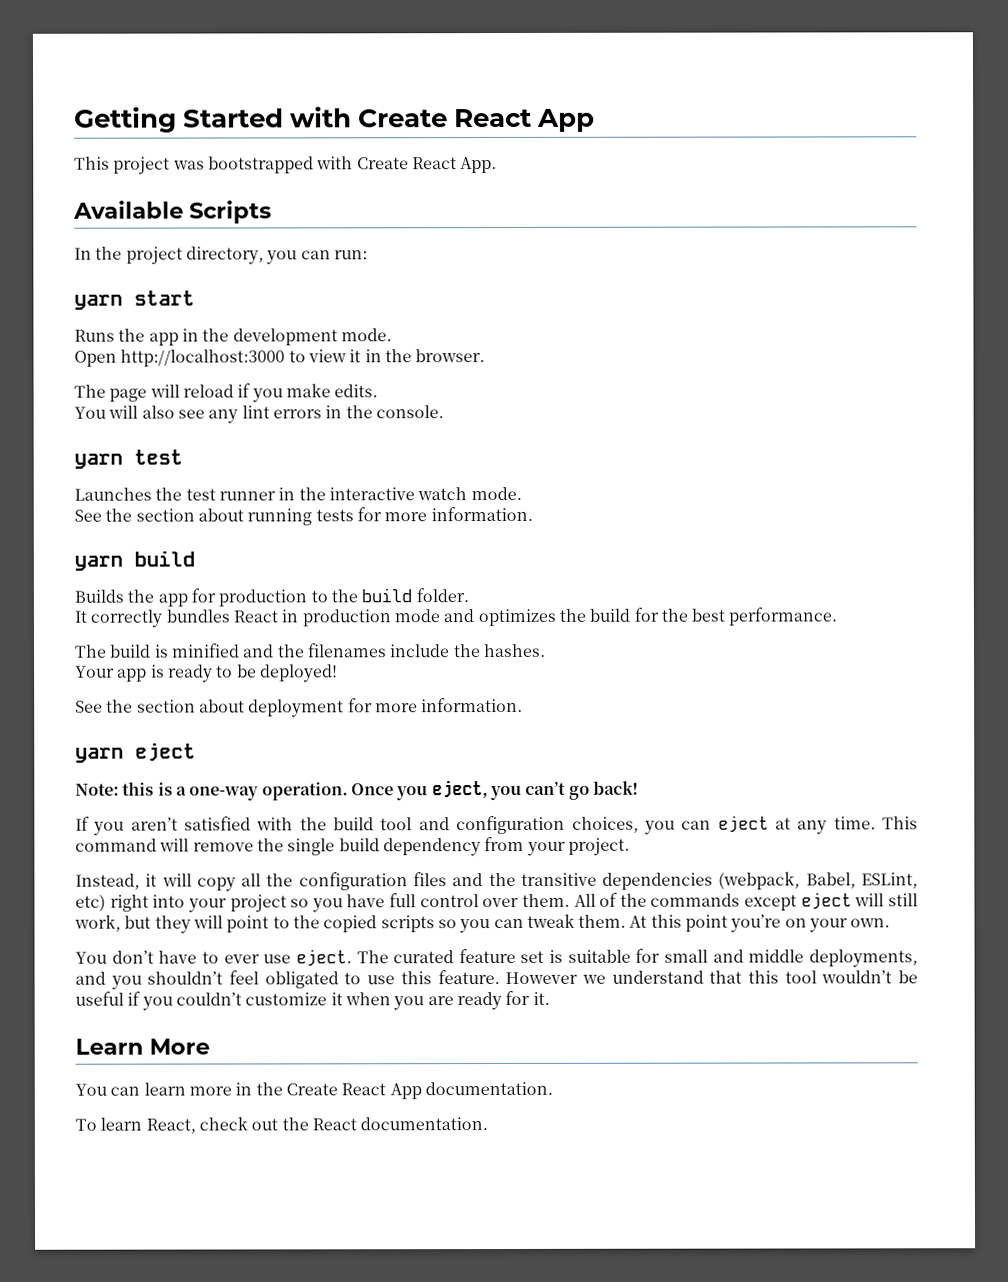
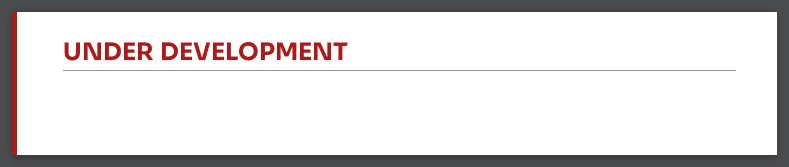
- Getting Started with Create React App
- This project was bootstrapped with Create React App.
- Available Scripts
- In the project directory, you can run:
- yarn start
- Runs the app in the development mode.
- Open http://localhost:3000 to view it in the browser.
- The page will reload if you make edits.
- You will also see any lint errors in the console.
- yarn test
- Launches the test runner in the interactive watch mode.
- See the section about running tests for more information.
- yarn build
- Builds the app for production to the build folder.
- It correctly bundles React in production mode and optimizes the build for the best performance.
- The build is minified and the filenames include the hashes.
- Your app is ready to be deployed!
- See the section about deployment for more information.
- yarn eject
- Note: this is a one-way operation. Once you eject, you can’t go back!
- If you aren’t satisfied with the build tool and configuration choices, you can eject at any time. This command will remove the single build dependency from your project.
- Instead, it will copy all the configuration files and the transitive dependencies (webpack, Babel, ESLint, etc) right into your project so you have full control over them. All of the commands except eject will still work, but they will point to the copied scripts so you can tweak them. At this point you’re on your own.
- You don’t have to ever use eject. The curated feature set is suitable for small and middle deployments, and you shouldn’t feel obligated to use this feature. However we understand that this tool wouldn’t be useful if you couldn’t customize it when you are ready for it.
- Learn More
- You can learn more in the Create React App documentation.
- To learn React, check out the React documentation.
+ UNDER DEVELOPMENT

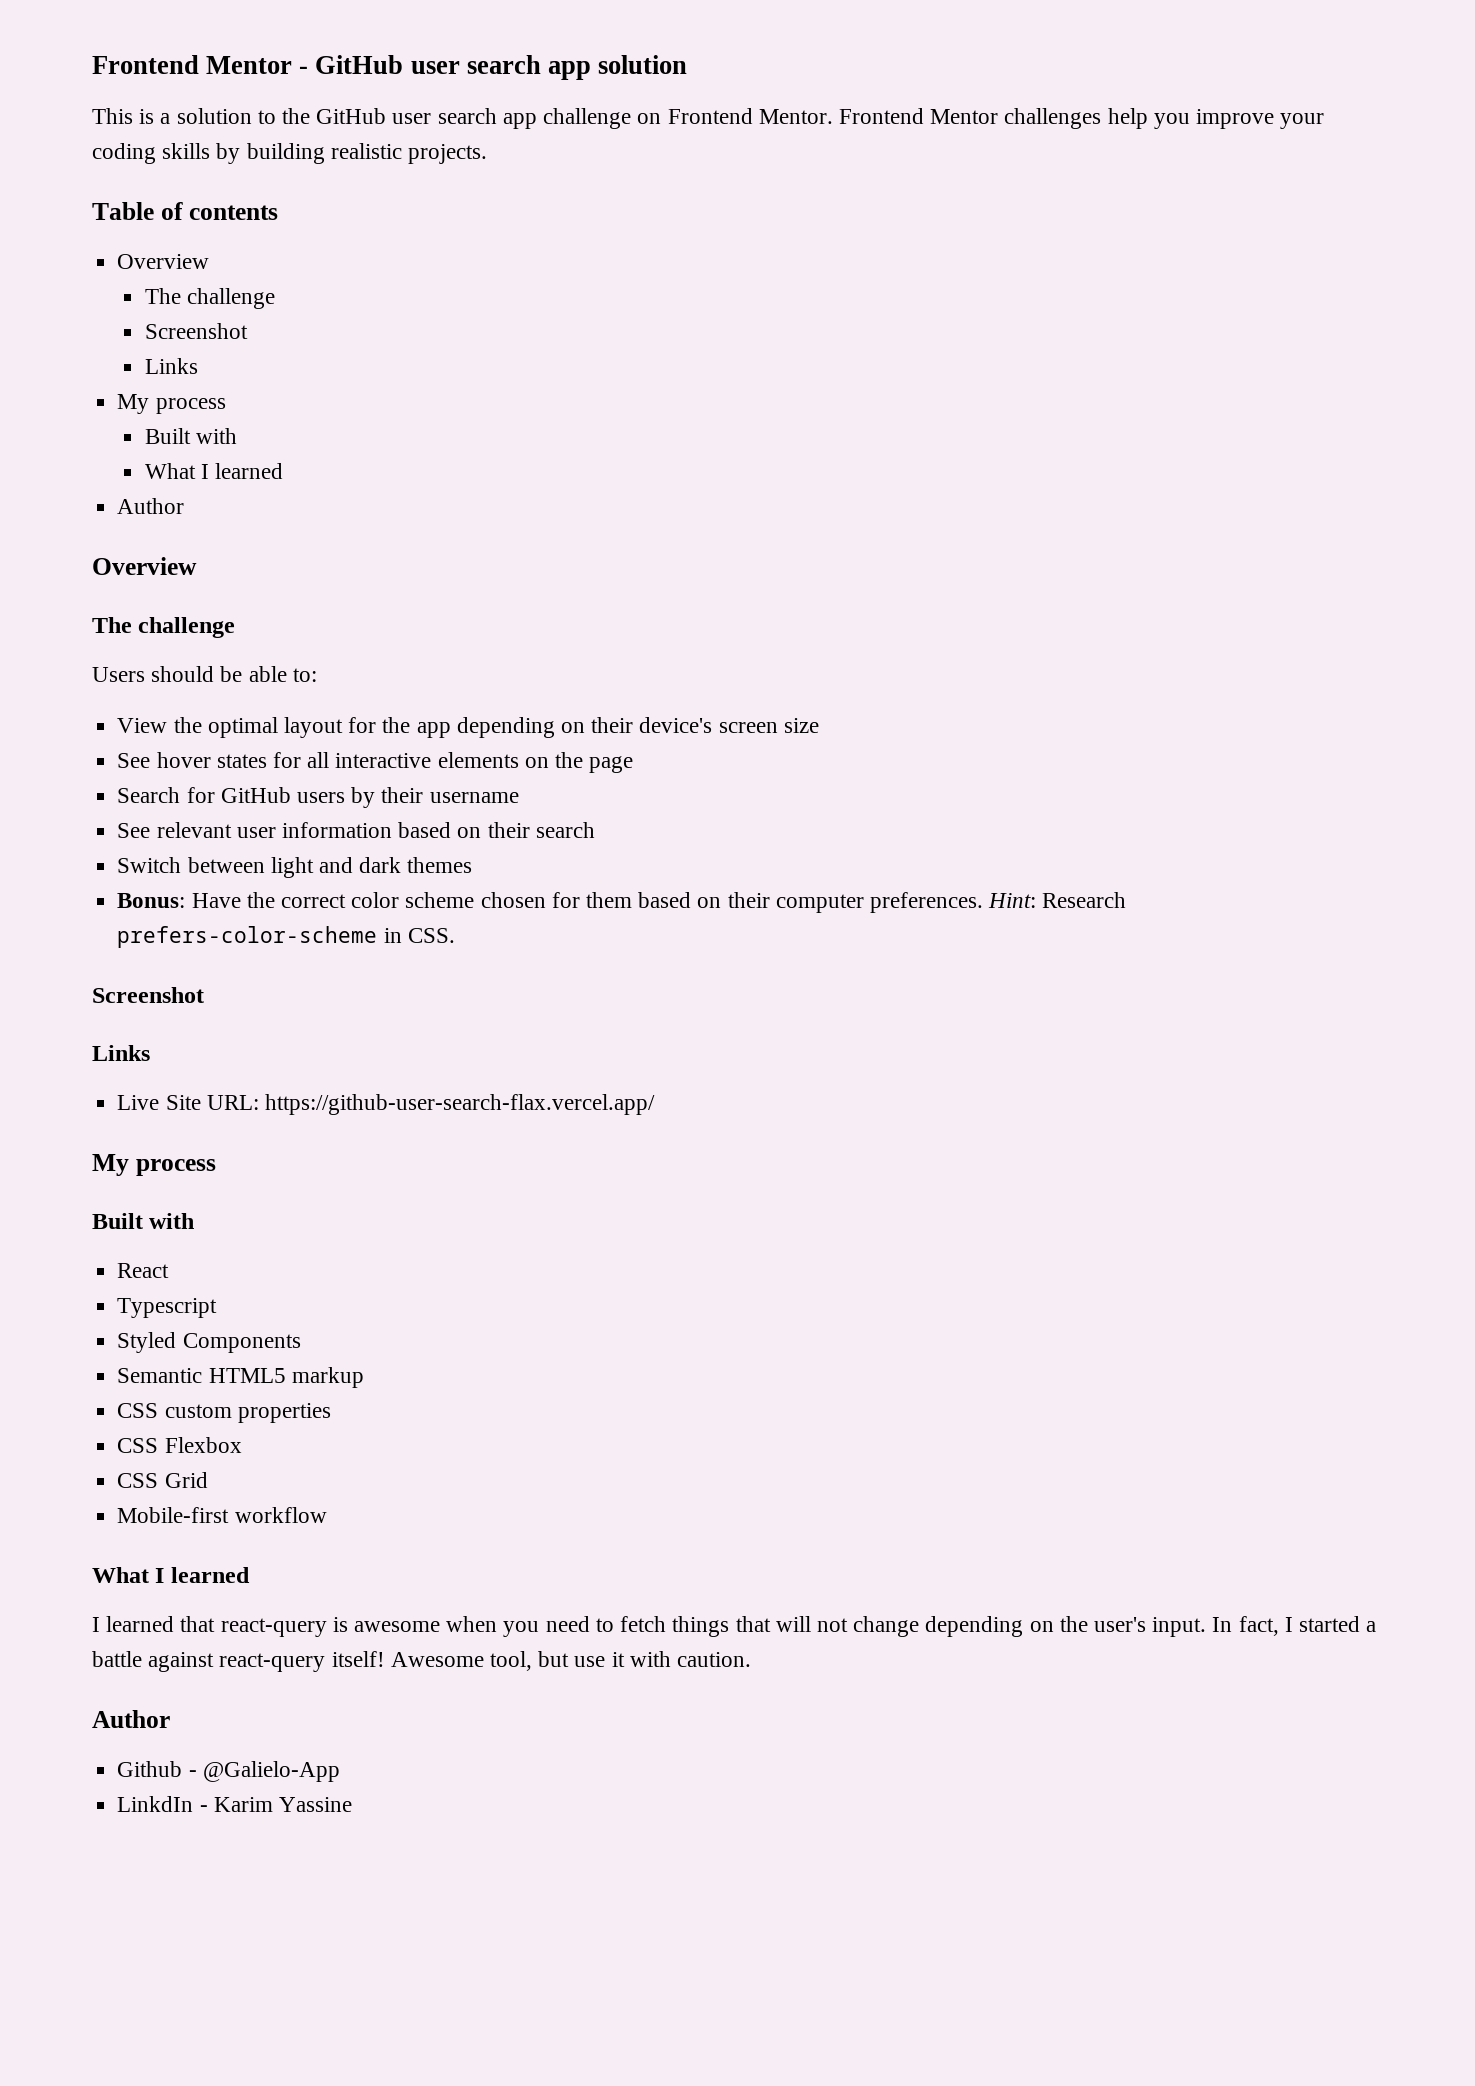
- UNDER DEVELOPMENT
+ Frontend Mentor - GitHub user search app solution
+ This is a solution to the GitHub user search app challenge on Frontend Mentor. Frontend Mentor challenges help you improve your coding skills by building realistic projects.
+ Table of contents
+ Overview
+ The challenge
+ Screenshot
+ Links
+ My process
+ Built with
+ What I learned
+ Author
+ Overview
+ The challenge
+ Users should be able to:
+ View the optimal layout for the app depending on their device's screen size
+ See hover states for all interactive elements on the page
+ Search for GitHub users by their username
+ See relevant user information based on their search
+ Switch between light and dark themes
+ Bonus: Have the correct color scheme chosen for them based on their computer preferences. Hint: Research prefers-color-scheme in CSS.
+ Screenshot
+ Links
+ Live Site URL: https://github-user-search-flax.vercel.app/
+ My process
+ Built with
+ React
+ Typescript
+ Styled Components
+ Semantic HTML5 markup
+ CSS custom properties
+ CSS Flexbox
+ CSS Grid
+ Mobile-first workflow
+ What I learned
+ I learned that react-query is awesome when you need to fetch things that will not change depending on the user's input. In fact, I started a battle against react-query itself! Awesome tool, but use it with caution.
+ Author
+ Github - @Galielo-App
+ LinkdIn - Karim Yassine

